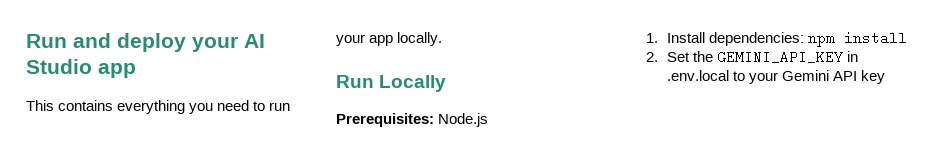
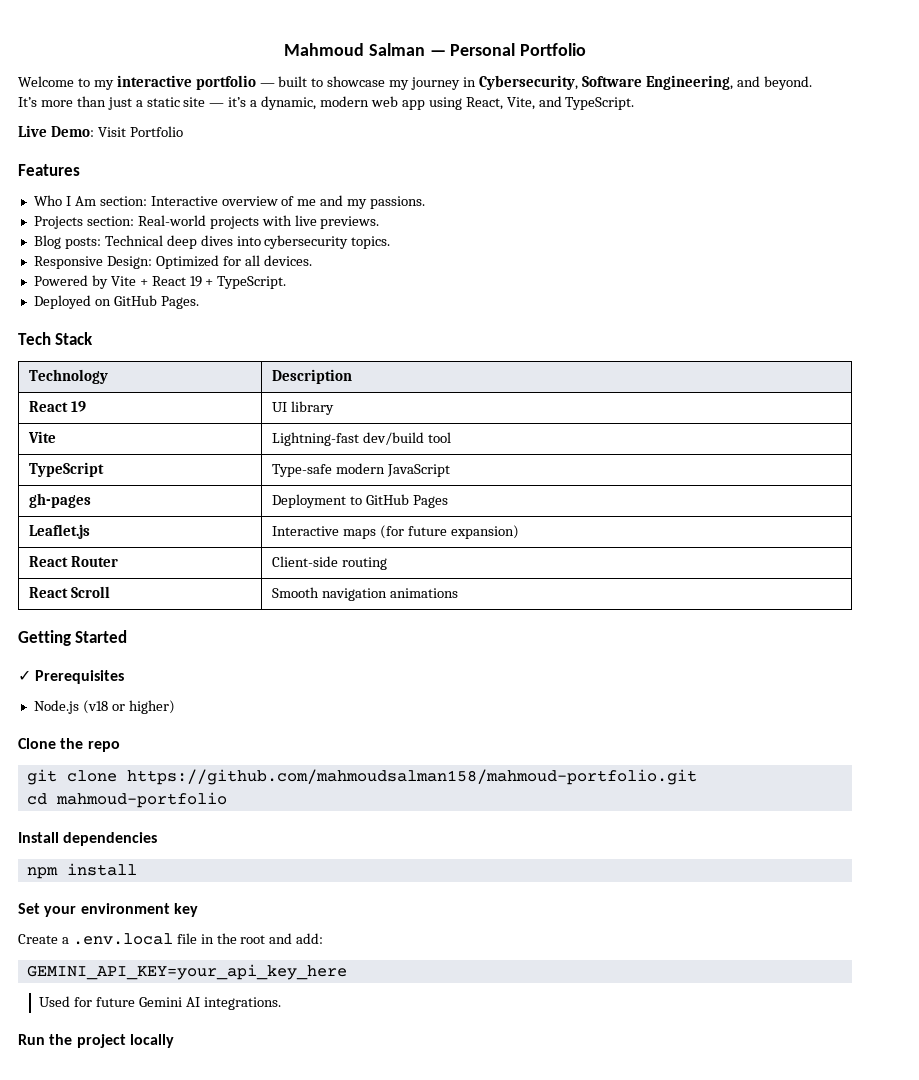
- Run and deploy your AI Studio app
- This contains everything you need to run your app locally.
- Run Locally
- Prerequisites: Node.js
- 1. Install dependencies: npm install
- 2. Set the GEMINI_API_KEY in .env.local to your Gemini API key
+ Mahmoud Salman — Personal Portfolio
+ Welcome to my interactive portfolio — built to showcase my journey in Cybersecurity, Software Engineering, and beyond.
+ It’s more than just a static site — it’s a dynamic, modern web app using React, Vite, and TypeScript.
+ Live Demo: Visit Portfolio
+ Features
+ Who I Am section: Interactive overview of me and my passions.
+ Projects section: Real-world projects with live previews.
+ Blog posts: Technical deep dives into cybersecurity topics.
+ Responsive Design: Optimized for all devices.
+ Powered by Vite + React 19 + TypeScript.
+ Deployed on GitHub Pages.
+ Tech Stack
+ Technology | Description
+ React 19 | UI library
+ Vite | Lightning-fast dev/build tool
+ TypeScript | Type-safe modern JavaScript
+ gh-pages | Deployment to GitHub Pages
+ Leaflet.js | Interactive maps (for future expansion)
+ React Router | Client-side routing
+ React Scroll | Smooth navigation animations
+ Getting Started
+ ✓ Prerequisites
+ Node.js (v18 or higher)
+ Clone the repo
+ git clone https://github.com/mahmoudsalman158/mahmoud-portfolio.git
+ cd mahmoud-portfolio
+ Install dependencies
+ npm install
+ Set your environment key
+ Create a .env.local file in the root and add:
+ GEMINI_API_KEY=your_api_key_here
+ Used for future Gemini AI integrations.
+ Run the project locally

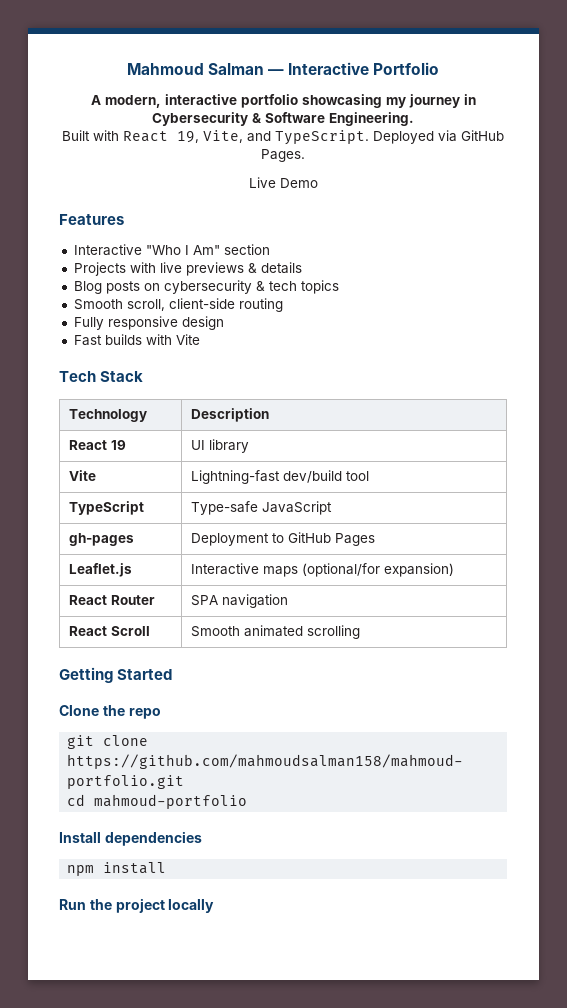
- Mahmoud Salman — Personal Portfolio
- Welcome to my interactive portfolio — built to showcase my journey in Cybersecurity, Software Engineering, and beyond.
- It’s more than just a static site — it’s a dynamic, modern web app using React, Vite, and TypeScript.
- Live Demo: Visit Portfolio
+ Mahmoud Salman — Interactive Portfolio
+ A modern, interactive portfolio showcasing my journey in Cybersecurity & Software Engineering.
+ Built with React 19, Vite, and TypeScript. Deployed via GitHub Pages.
+ Live Demo
  Features
- Who I Am section: Interactive overview of me and my passions.
- Projects section: Real-world projects with live previews.
- Blog posts: Technical deep dives into cybersecurity topics.
- Responsive Design: Optimized for all devices.
- Powered by Vite + React 19 + TypeScript.
- Deployed on GitHub Pages.
+ Interactive "Who I Am" section
+ Projects with live previews & details
+ Blog posts on cybersecurity & tech topics
+ Smooth scroll, client-side routing
+ Fully responsive design
+ Fast builds with Vite
- TypeScript | Type-safe modern JavaScript
+ TypeScript | Type-safe JavaScript
- Leaflet.js | Interactive maps (for future expansion)
+ Leaflet.js | Interactive maps (optional/for expansion)
- React Router | Client-side routing
+ React Router | SPA navigation
- React Scroll | Smooth navigation animations
+ React Scroll | Smooth animated scrolling
- ✓ Prerequisites
- Node.js (v18 or higher)
- Set your environment key
- Create a .env.local file in the root and add:
- GEMINI_API_KEY=your_api_key_here
- Used for future Gemini AI integrations.

